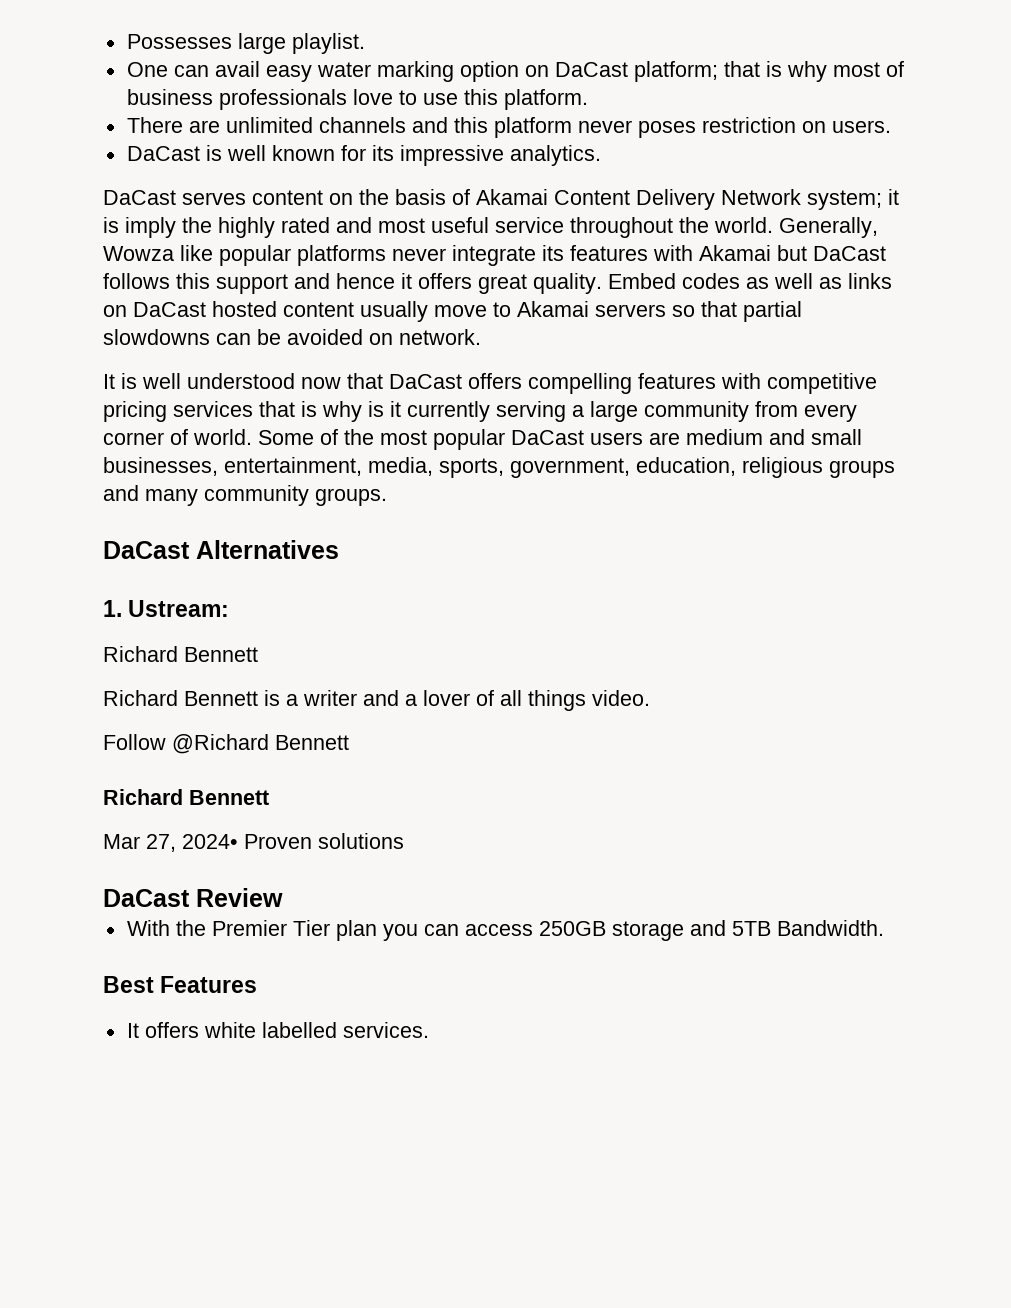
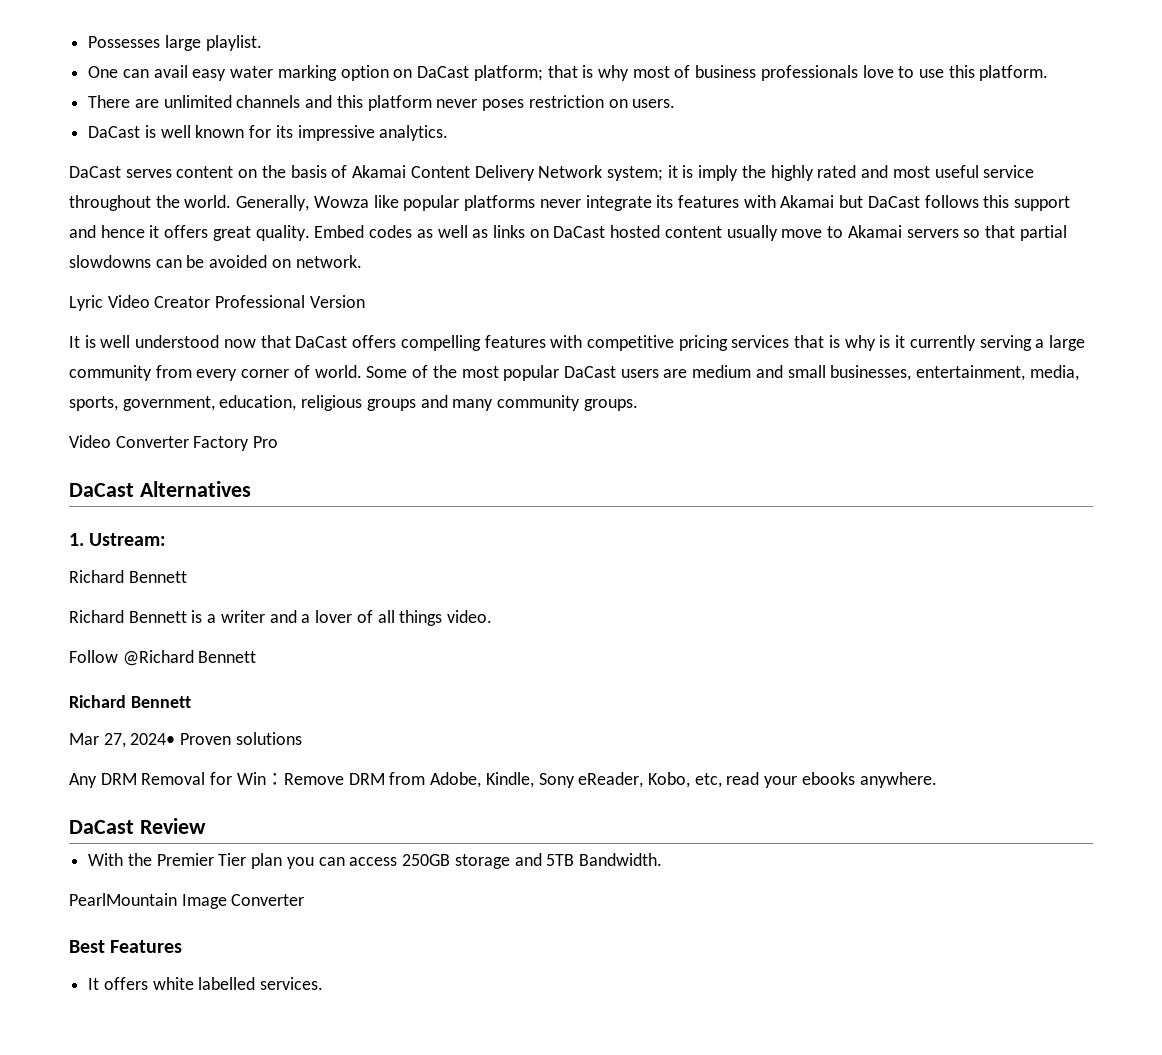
+ Lyric Video Creator Professional Version
+ Video Converter Factory Pro
+ Any DRM Removal for Win：Remove DRM from Adobe, Kindle, Sony eReader, Kobo, etc, read your ebooks anywhere.
+ PearlMountain Image Converter

